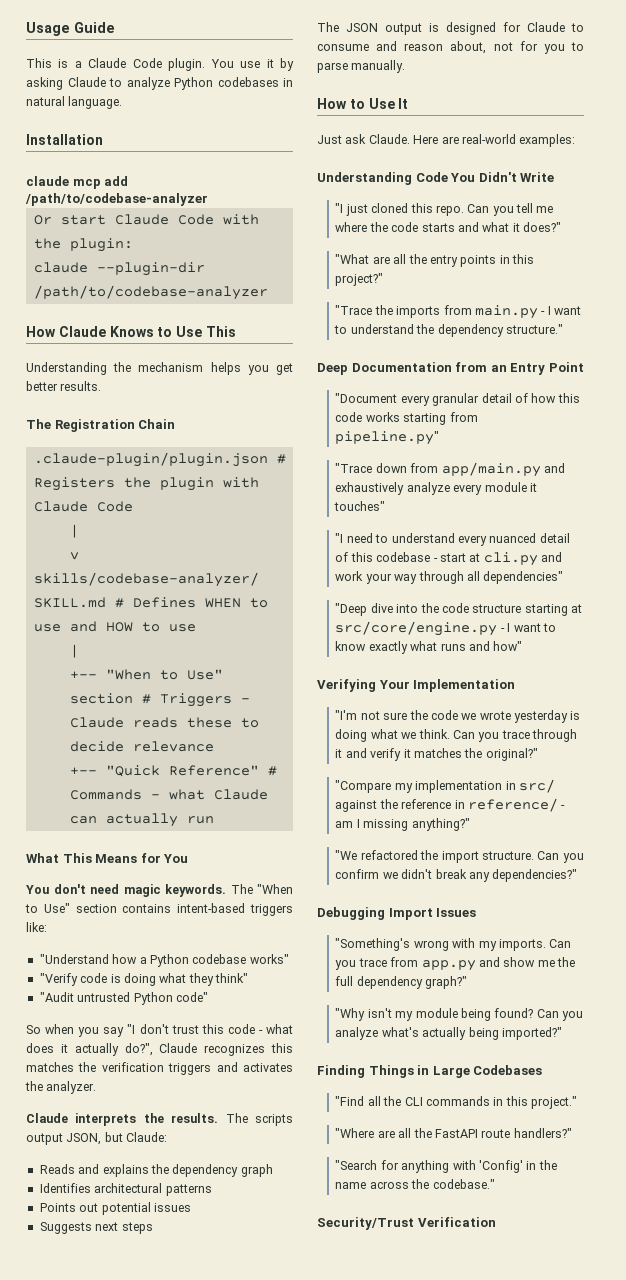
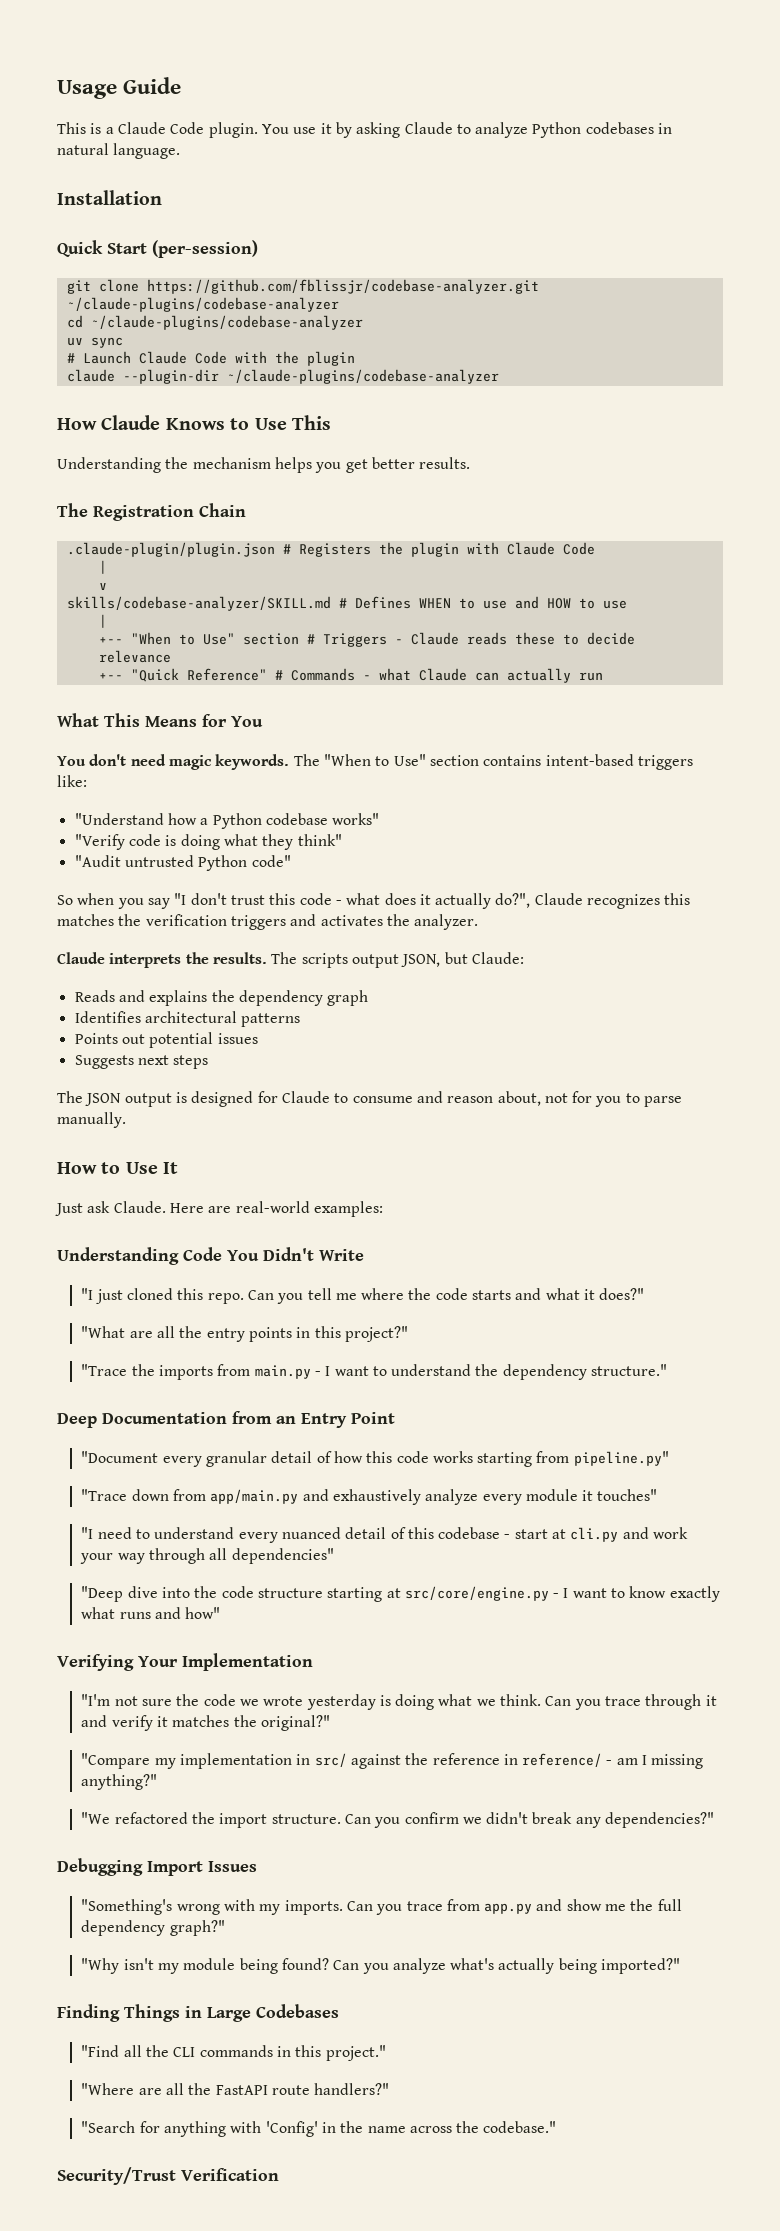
- claude mcp add /path/to/codebase-analyzer
- Or start Claude Code with the plugin:
+ Quick Start (per-session)
+ git clone https://github.com/fblissjr/codebase-analyzer.git ~/claude-plugins/codebase-analyzer
+ cd ~/claude-plugins/codebase-analyzer
+ uv sync
+ # Launch Claude Code with the plugin
- claude --plugin-dir /path/to/codebase-analyzer
+ claude --plugin-dir ~/claude-plugins/codebase-analyzer

